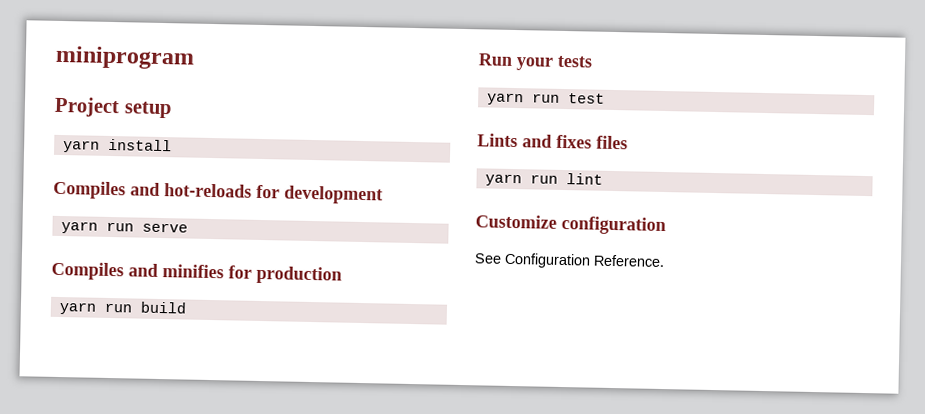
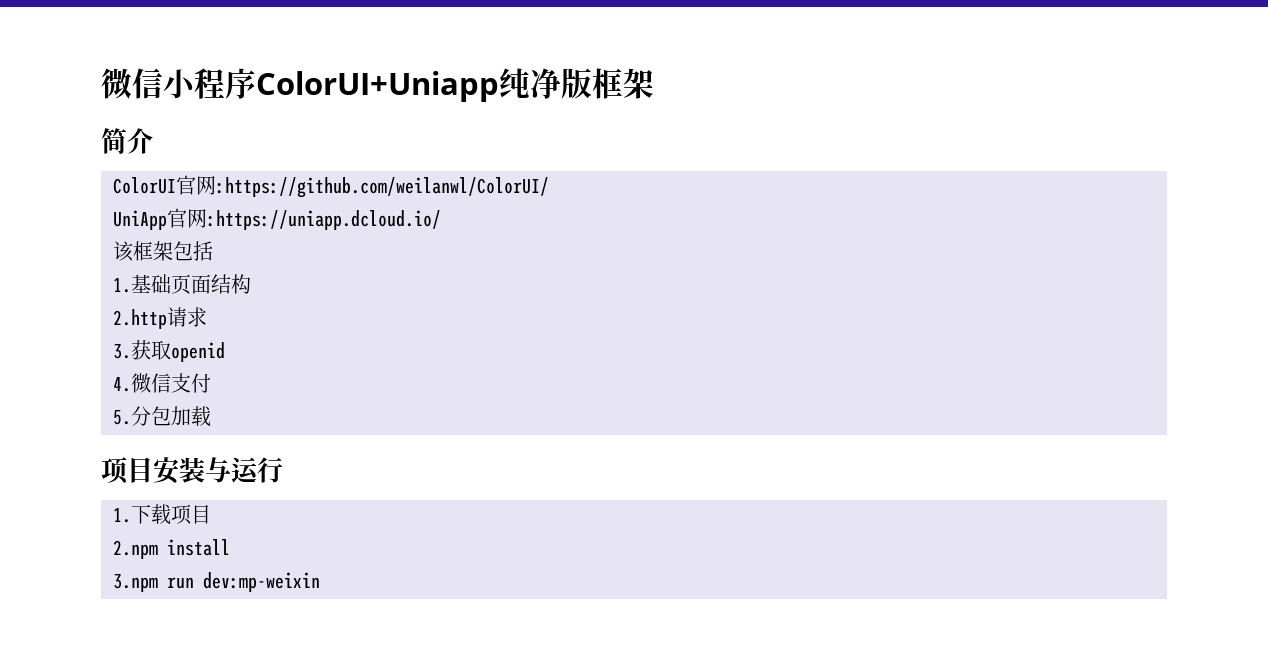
- miniprogram
- Project setup
- yarn install
- Compiles and hot-reloads for development
- yarn run serve
- Compiles and minifies for production
- yarn run build
- Run your tests
- yarn run test
- Lints and fixes files
- yarn run lint
- Customize configuration
- See Configuration Reference.
+ 微信小程序ColorUI+Uniapp纯净版框架
+ 简介
+ ColorUI官网:https://github.com/weilanwl/ColorUI/
+ UniApp官网:https://uniapp.dcloud.io/
+ 该框架包括
+ 1.基础页面结构
+ 2.http请求
+ 3.获取openid
+ 4.微信支付
+ 5.分包加载
+ 项目安装与运行
+ 1.下载项目
+ 2.npm install
+ 3.npm run dev:mp-weixin

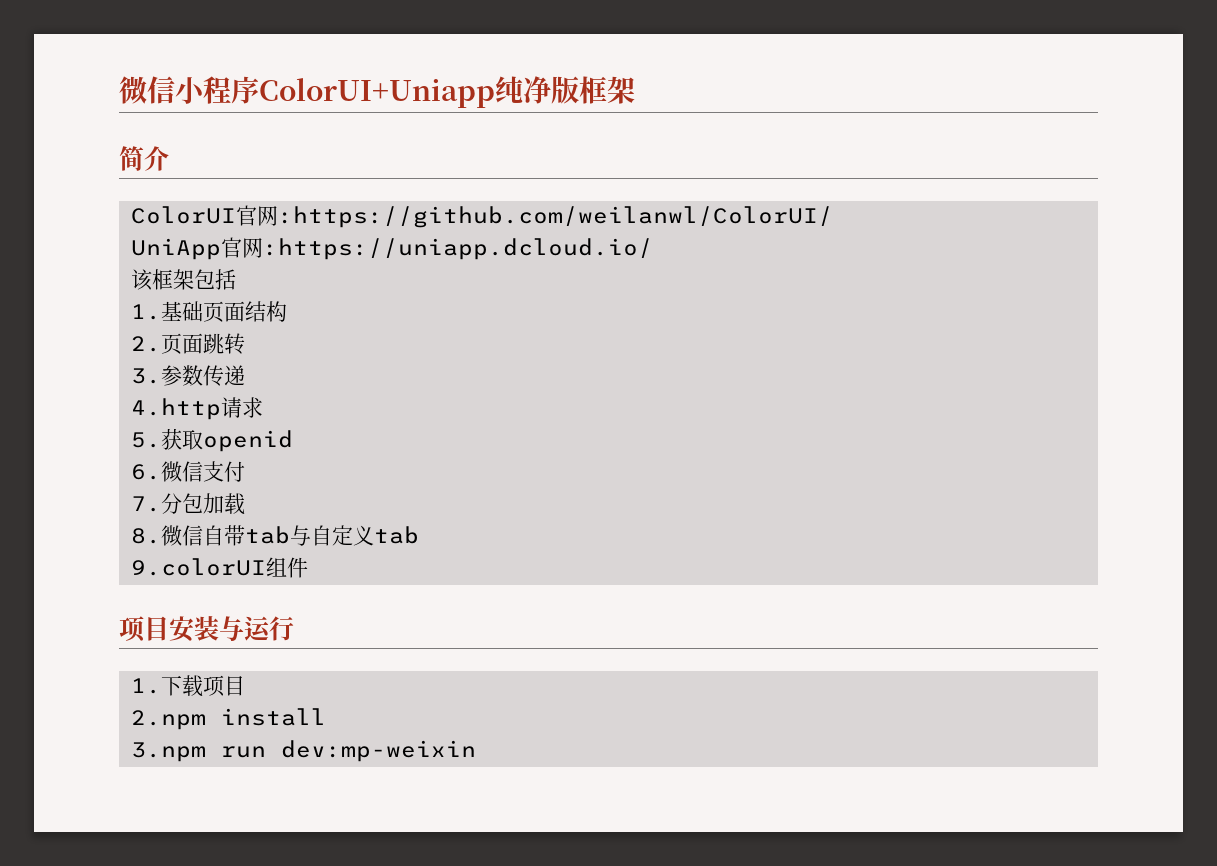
- 2.http请求
+ 2.页面跳转
+ 3.参数传递
+ 4.http请求
- 3.获取openid
+ 5.获取openid
- 4.微信支付
+ 6.微信支付
- 5.分包加载
+ 7.分包加载
+ 8.微信自带tab与自定义tab
+ 9.colorUI组件

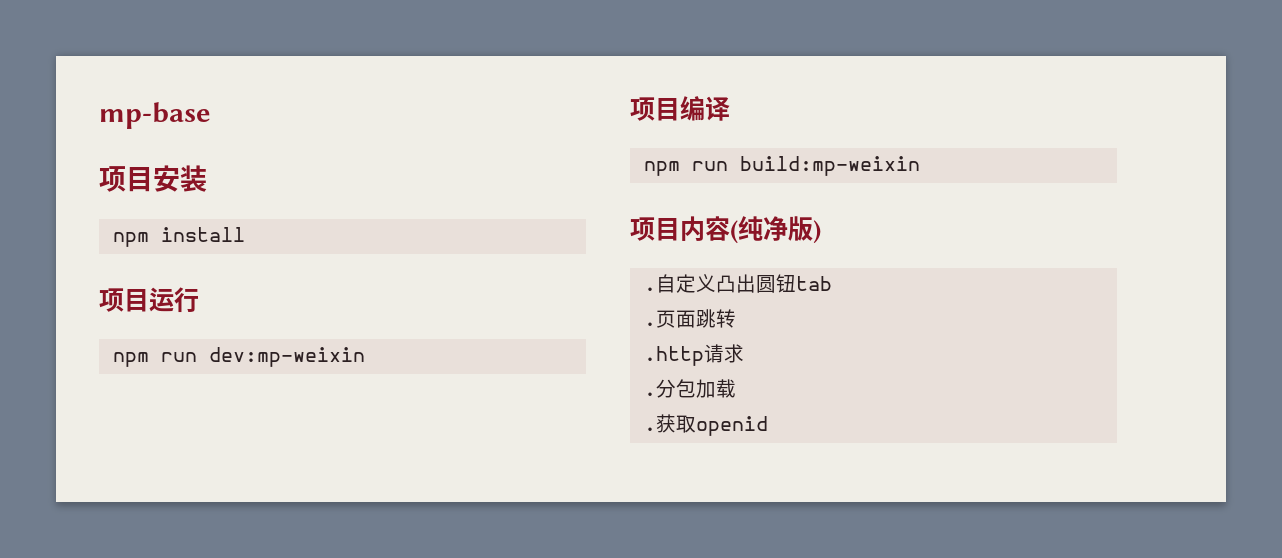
- 微信小程序ColorUI+Uniapp纯净版框架
- 简介
- ColorUI官网:https://github.com/weilanwl/ColorUI/
- UniApp官网:https://uniapp.dcloud.io/
- 该框架包括
- 1.基础页面结构
- 2.页面跳转
- 3.参数传递
- 4.http请求
- 5.获取openid
- 6.微信支付
- 7.分包加载
- 8.微信自带tab与自定义tab
- 9.colorUI组件
- 项目安装与运行
- 1.下载项目
- 2.npm install
- 3.npm run dev:mp-weixin
+ mp-base
+ 项目安装
+ npm install
+ 项目运行
+ npm run dev:mp-weixin
+ 项目编译
+ npm run build:mp-weixin
+ 项目内容(纯净版)
+ .自定义凸出圆钮tab
+ .页面跳转
+ .http请求
+ .分包加载
+ .获取openid

